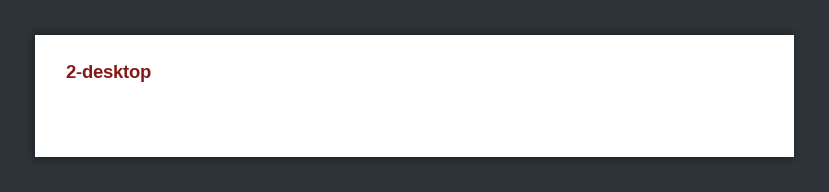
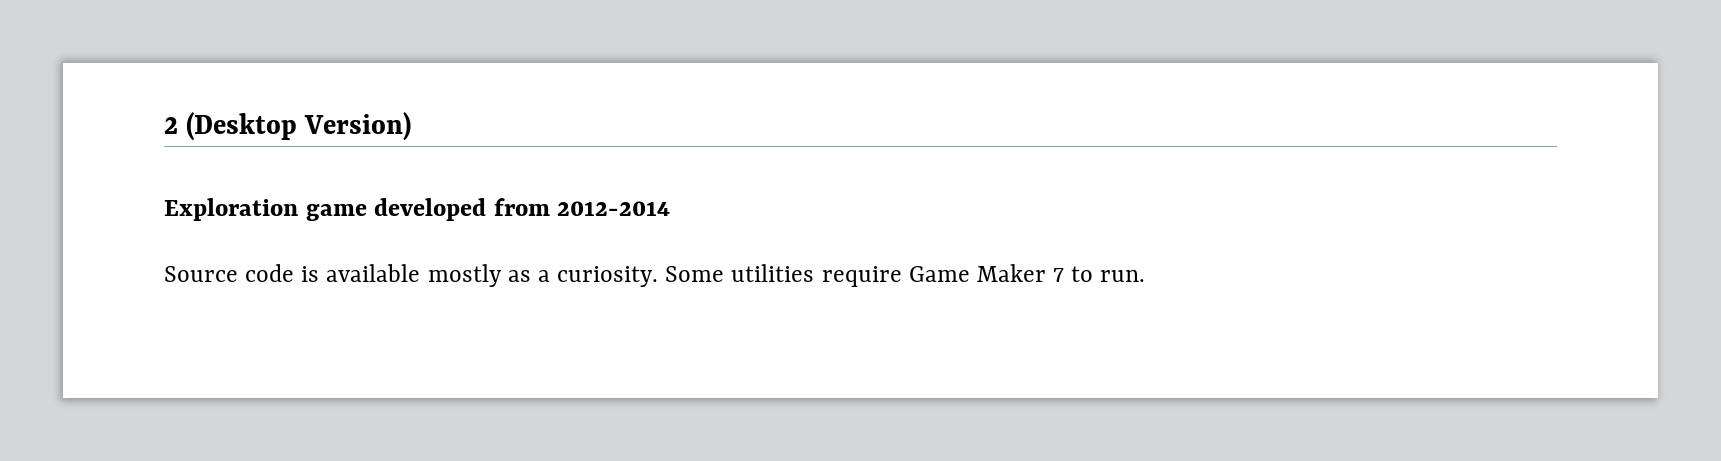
- 2-desktop
+ 2 (Desktop Version)
+ Exploration game developed from 2012-2014
+ Source code is available mostly as a curiosity. Some utilities require Game Maker 7 to run.

